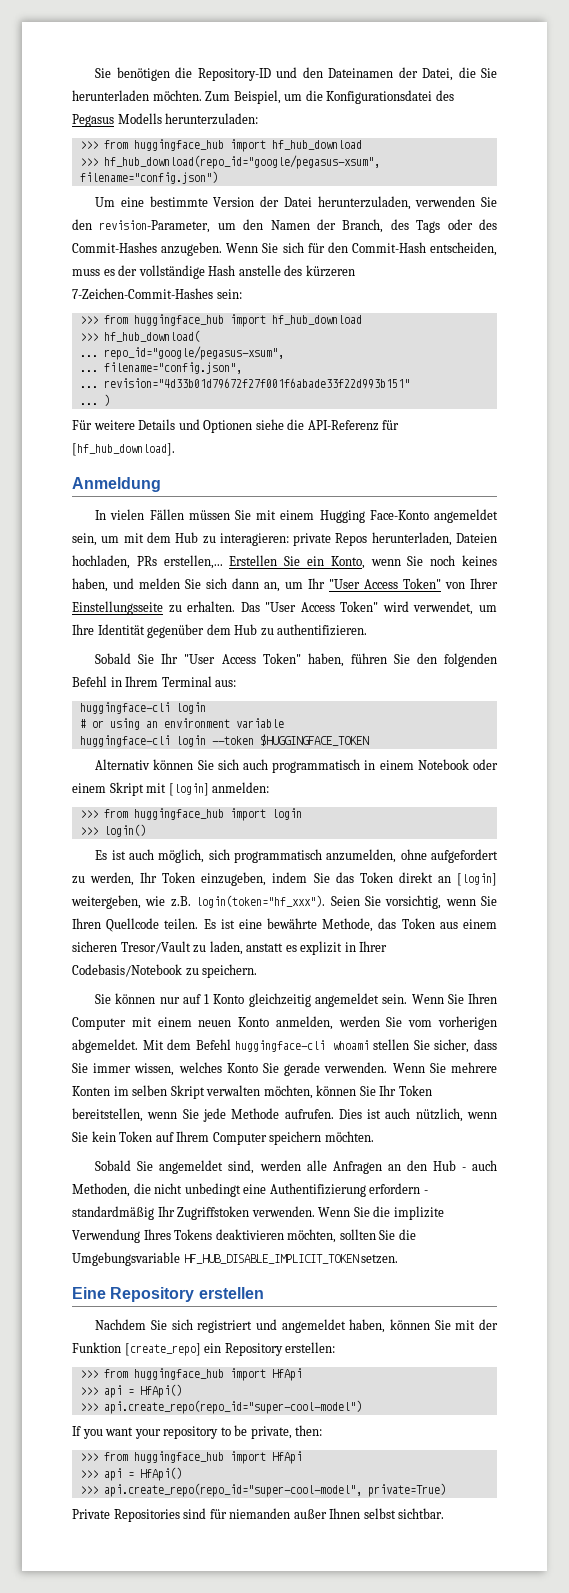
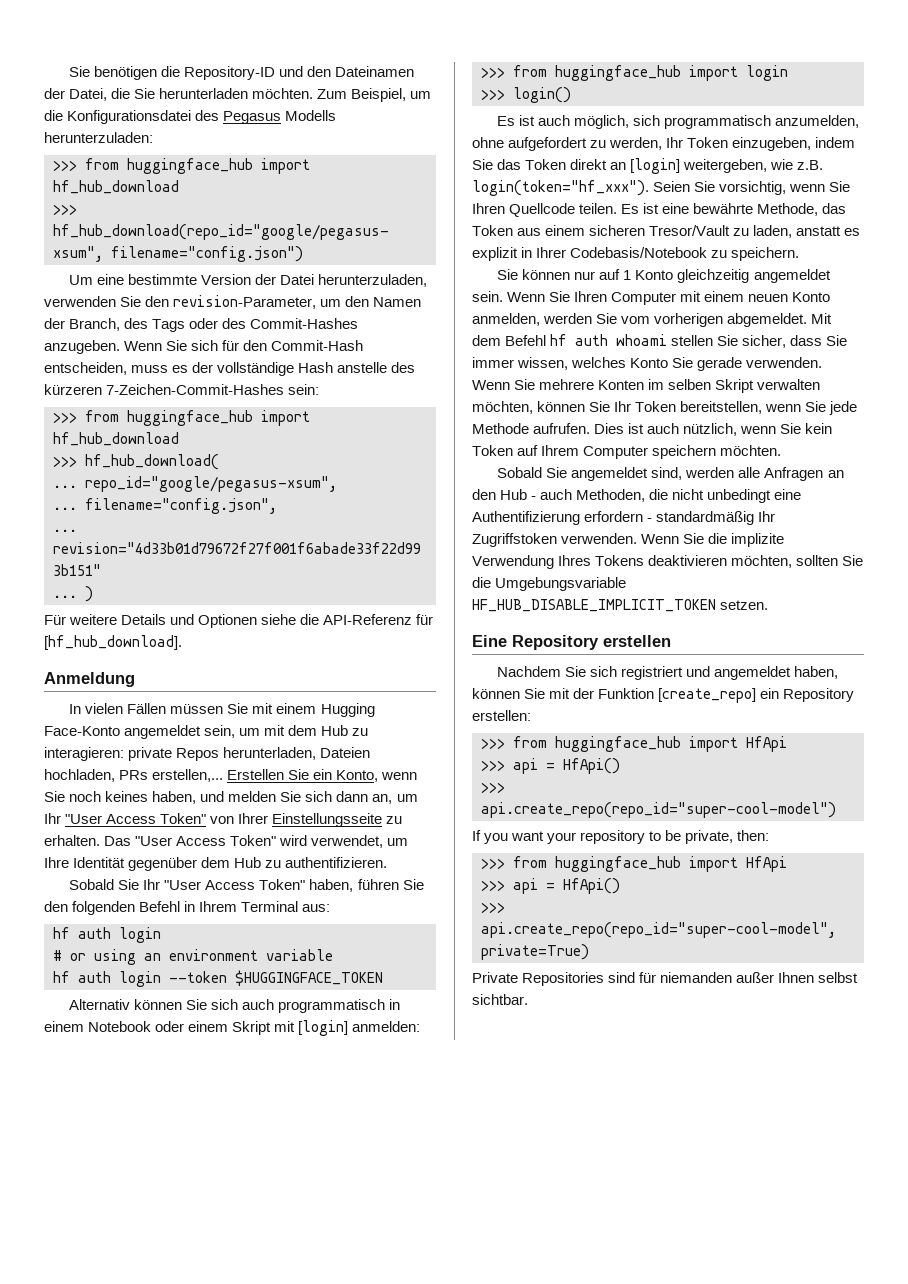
  Sobald Sie Ihr "User Access Token" haben, führen Sie den folgenden Befehl in Ihrem Terminal aus:
- huggingface-cli login
+ hf auth login
- huggingface-cli login --token $HUGGINGFACE_TOKEN
+ hf auth login --token $HUGGINGFACE_TOKEN
- Mit dem Befehl huggingface-cli whoami stellen Sie sicher, dass Sie immer wissen, welches Konto Sie gerade verwenden.
+ Mit dem Befehl hf auth whoami stellen Sie sicher, dass Sie immer wissen, welches Konto Sie gerade verwenden.

